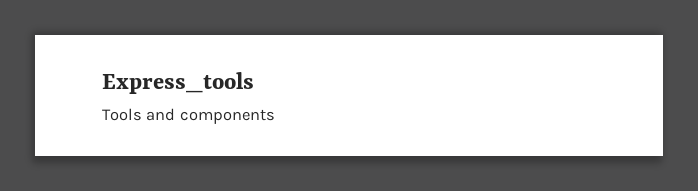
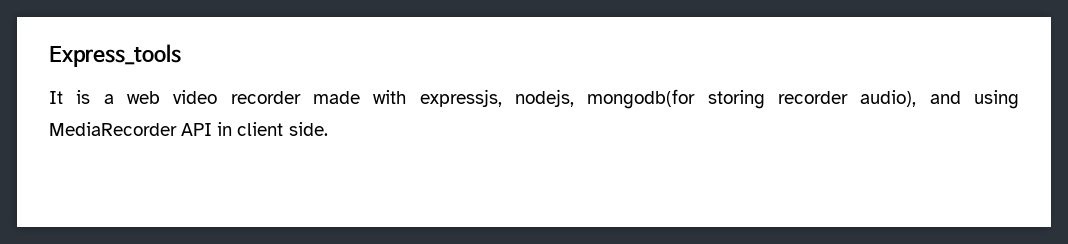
- Tools and components
+ It is a web video recorder made with expressjs, nodejs, mongodb(for storing recorder audio), and using MediaRecorder API in client side.

